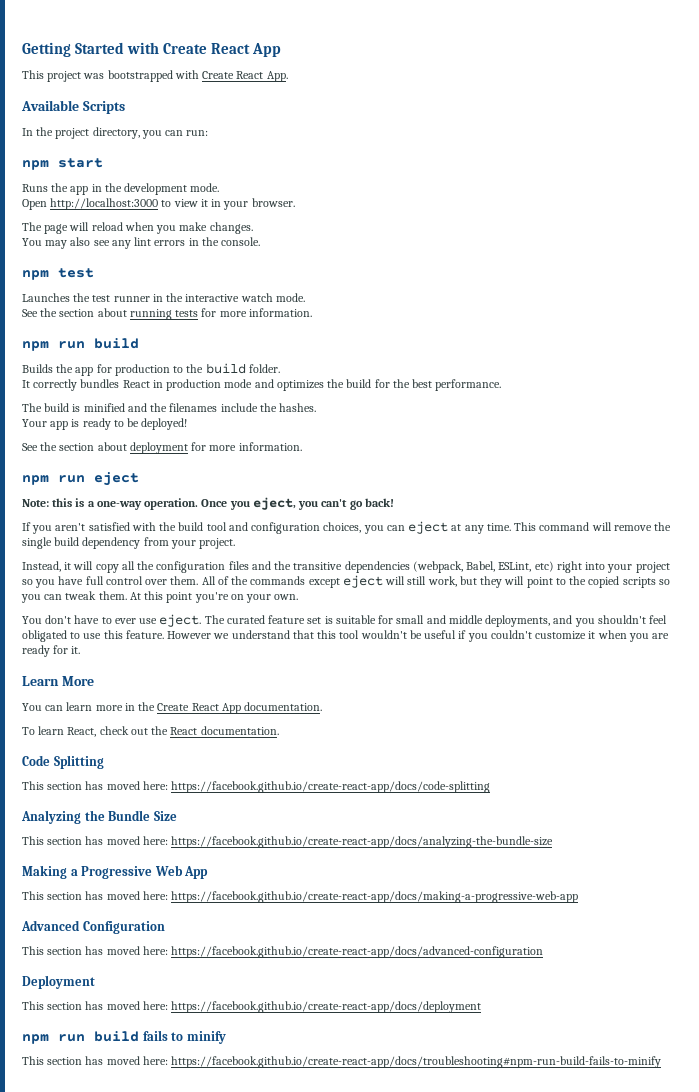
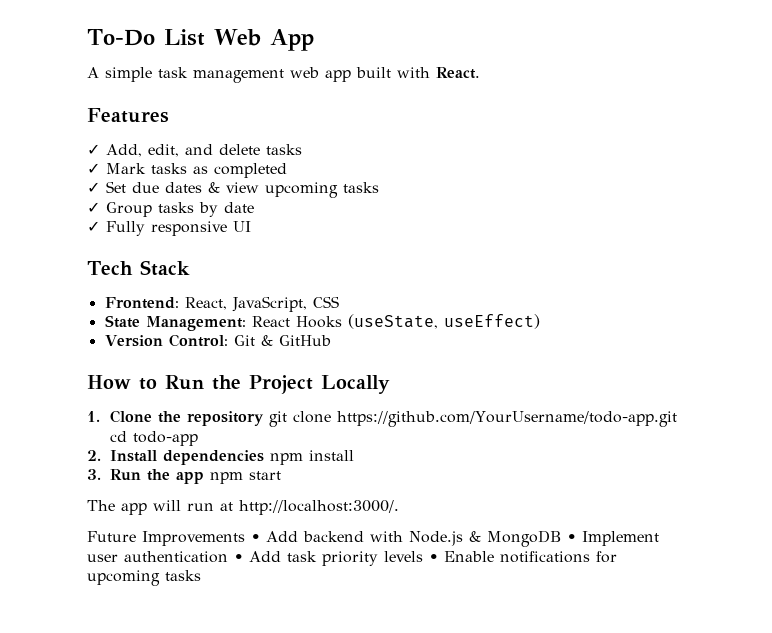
- Getting Started with Create React App
- This project was bootstrapped with Create React App.
- Available Scripts
- In the project directory, you can run:
- npm start
- Runs the app in the development mode.
- Open http://localhost:3000 to view it in your browser.
- The page will reload when you make changes.
- You may also see any lint errors in the console.
- npm test
- Launches the test runner in the interactive watch mode.
- See the section about running tests for more information.
- npm run build
- Builds the app for production to the build folder.
- It correctly bundles React in production mode and optimizes the build for the best performance.
- The build is minified and the filenames include the hashes.
- Your app is ready to be deployed!
- See the section about deployment for more information.
- npm run eject
- Note: this is a one-way operation. Once you eject, you can't go back!
- If you aren't satisfied with the build tool and configuration choices, you can eject at any time. This command will remove the single build dependency from your project.
- Instead, it will copy all the configuration files and the transitive dependencies (webpack, Babel, ESLint, etc) right into your project so you have full control over them. All of the commands except eject will still work, but they will point to the copied scripts so you can tweak them. At this point you're on your own.
- You don't have to ever use eject. The curated feature set is suitable for small and middle deployments, and you shouldn't feel obligated to use this feature. However we understand that this tool wouldn't be useful if you couldn't customize it when you are ready for it.
- Learn More
- You can learn more in the Create React App documentation.
- To learn React, check out the React documentation.
- Code Splitting
- This section has moved here: https://facebook.github.io/create-react-app/docs/code-splitting
- Analyzing the Bundle Size
- This section has moved here: https://facebook.github.io/create-react-app/docs/analyzing-the-bundle-size
- Making a Progressive Web App
- This section has moved here: https://facebook.github.io/create-react-app/docs/making-a-progressive-web-app
- Advanced Configuration
- This section has moved here: https://facebook.github.io/create-react-app/docs/advanced-configuration
- Deployment
- This section has moved here: https://facebook.github.io/create-react-app/docs/deployment
- npm run build fails to minify
- This section has moved here: https://facebook.github.io/create-react-app/docs/troubleshooting#npm-run-build-fails-to-minify
+ To-Do List Web App
+ A simple task management web app built with React.
+ Features
+ ✓ Add, edit, and delete tasks
+ ✓ Mark tasks as completed
+ ✓ Set due dates & view upcoming tasks
+ ✓ Group tasks by date
+ ✓ Fully responsive UI
+ Tech Stack
+ Frontend: React, JavaScript, CSS
+ State Management: React Hooks (useState, useEffect)
+ Version Control: Git & GitHub
+ How to Run the Project Locally
+ 1. Clone the repository git clone https://github.com/YourUsername/todo-app.git cd todo-app
+ 2. Install dependencies npm install
+ 3. Run the app npm start
+ The app will run at http://localhost:3000/.
+ Future Improvements • Add backend with Node.js & MongoDB • Implement user authentication • Add task priority levels • Enable notifications for upcoming tasks

